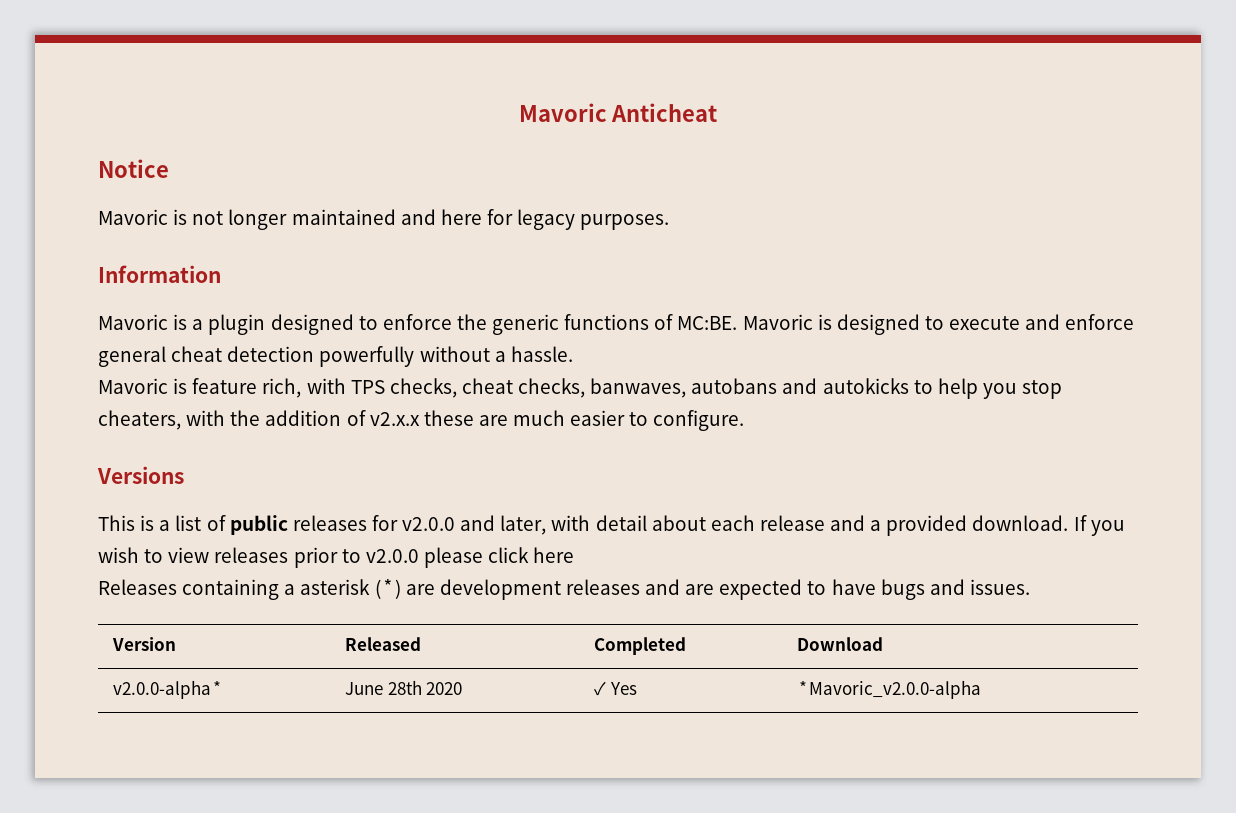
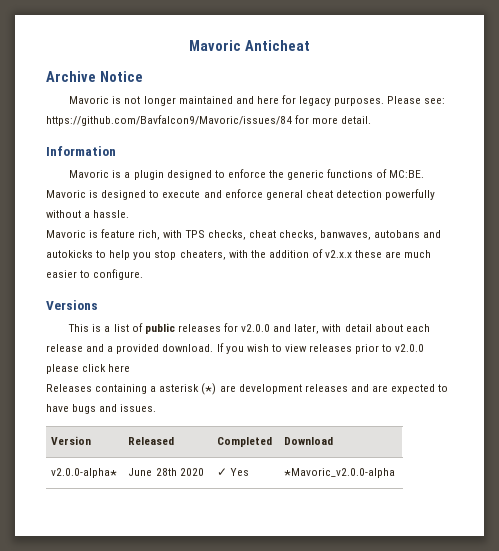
- Notice
+ Archive Notice
+ Please see: https://github.com/Bavfalcon9/Mavoric/issues/84 for more detail.

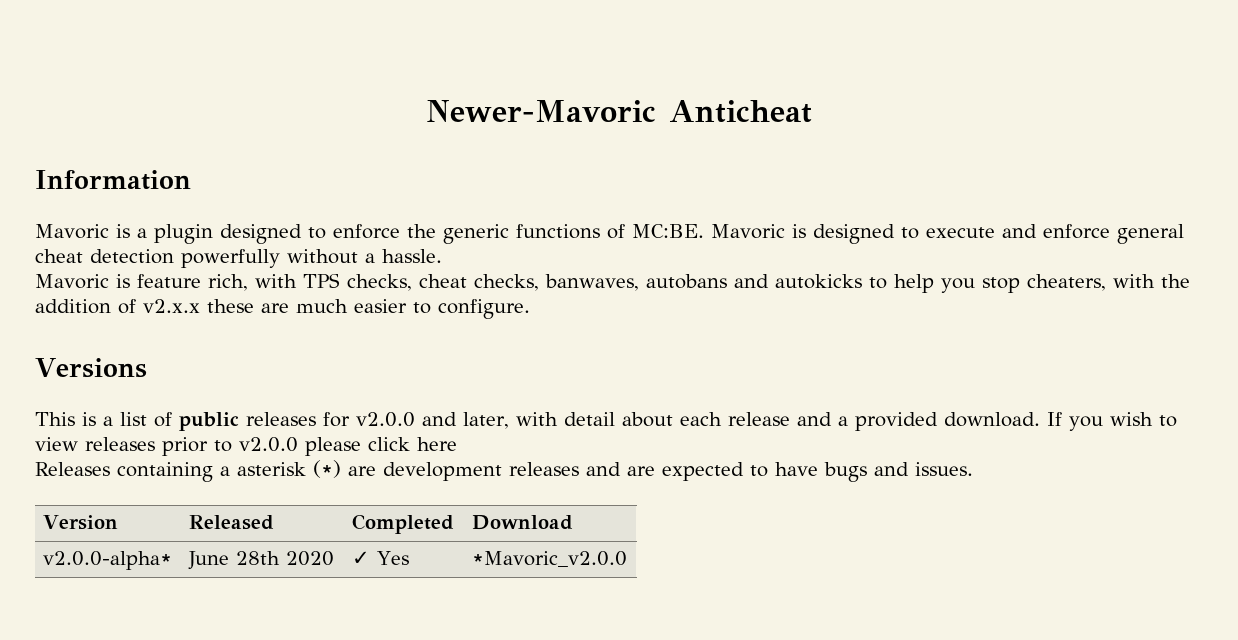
- Mavoric Anticheat
+ Newer-Mavoric Anticheat
- Archive Notice
- Mavoric is not longer maintained and here for legacy purposes. Please see: https://github.com/Bavfalcon9/Mavoric/issues/84 for more detail.
- v2.0.0-alpha* | June 28th 2020 | ✓ Yes | *Mavoric_v2.0.0-alpha
+ v2.0.0-alpha* | June 28th 2020 | ✓ Yes | *Mavoric_v2.0.0

